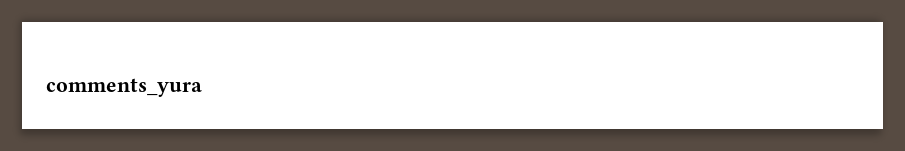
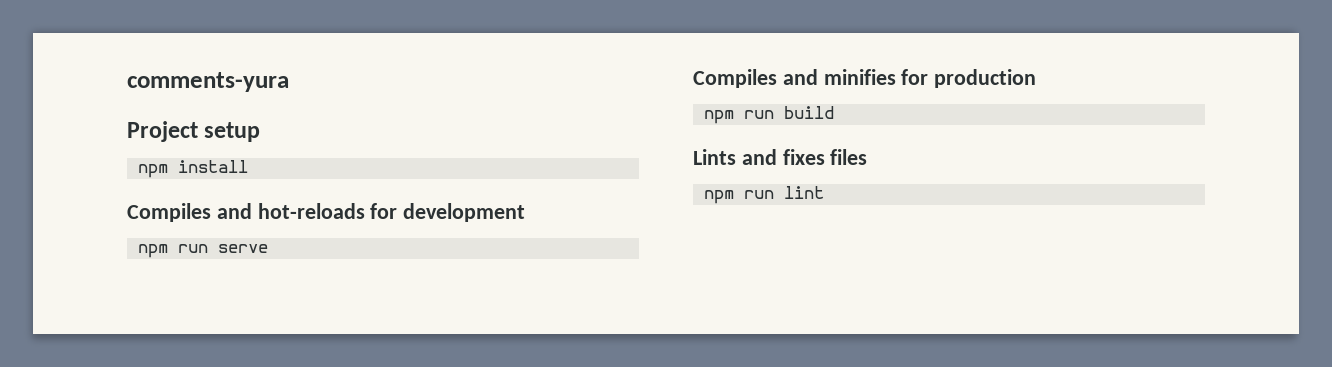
- comments_yura
+ comments-yura
+ Project setup
+ npm install
+ Compiles and hot-reloads for development
+ npm run serve
+ Compiles and minifies for production
+ npm run build
+ Lints and fixes files
+ npm run lint

